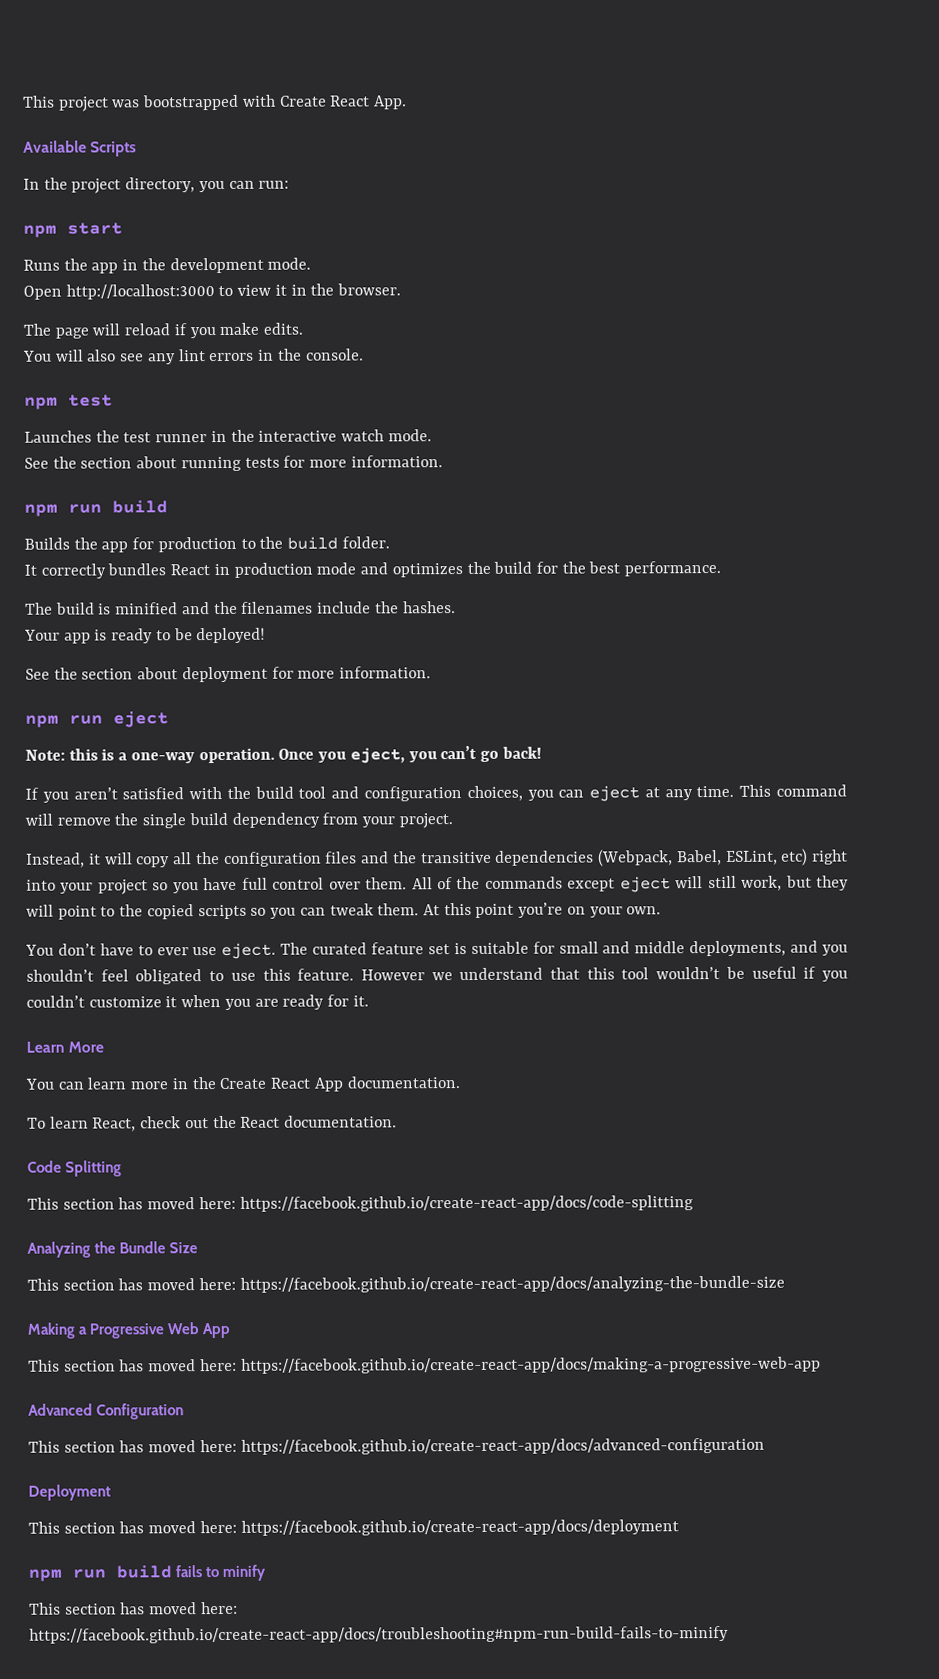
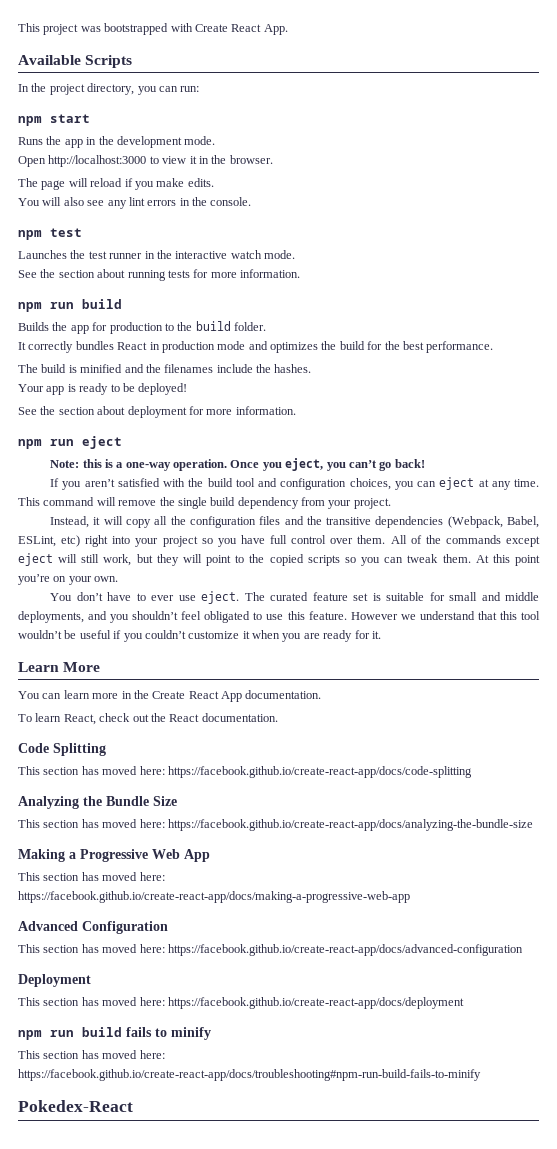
+ Pokedex-React

